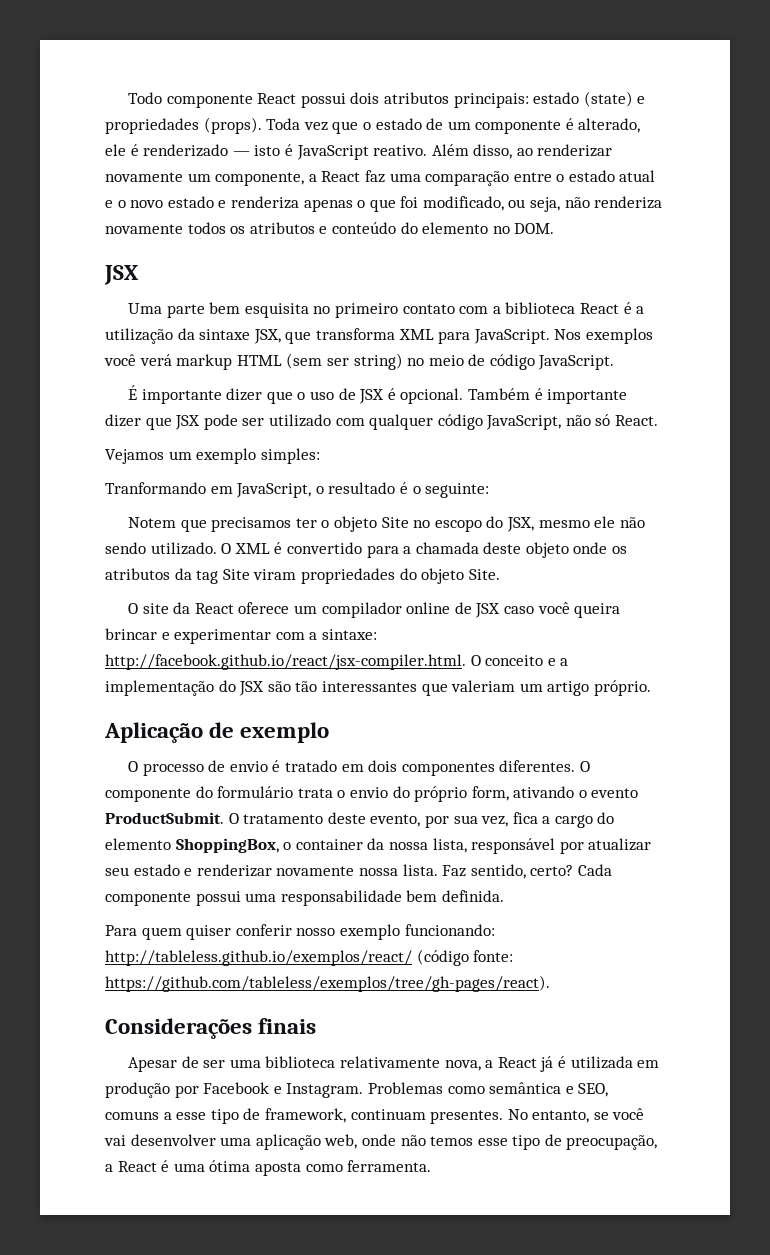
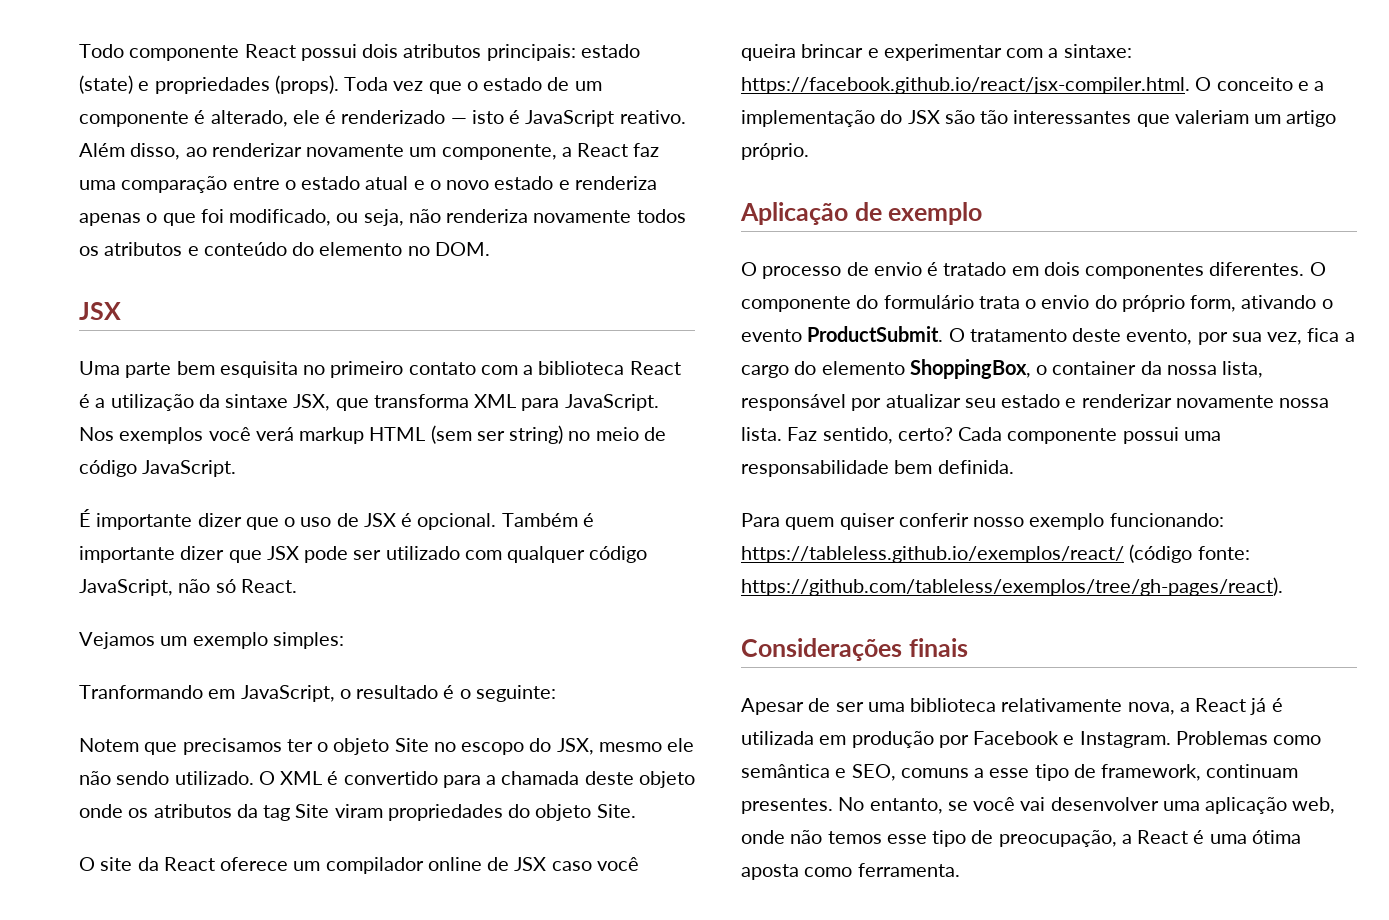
- O site da React oferece um compilador online de JSX caso você queira brincar e experimentar com a sintaxe: http://facebook.github.io/react/jsx-compiler.html. O conceito e a implementação do JSX são tão interessantes que valeriam um artigo próprio.
+ O site da React oferece um compilador online de JSX caso você queira brincar e experimentar com a sintaxe: https://facebook.github.io/react/jsx-compiler.html. O conceito e a implementação do JSX são tão interessantes que valeriam um artigo próprio.
- Para quem quiser conferir nosso exemplo funcionando: http://tableless.github.io/exemplos/react/ (código fonte: https://github.com/tableless/exemplos/tree/gh-pages/react).
+ Para quem quiser conferir nosso exemplo funcionando: https://tableless.github.io/exemplos/react/ (código fonte: https://github.com/tableless/exemplos/tree/gh-pages/react).

